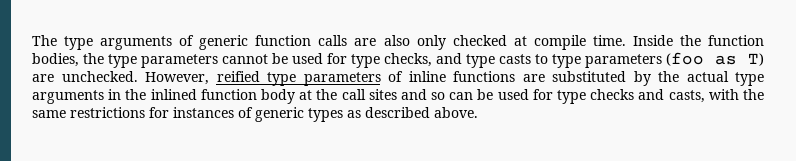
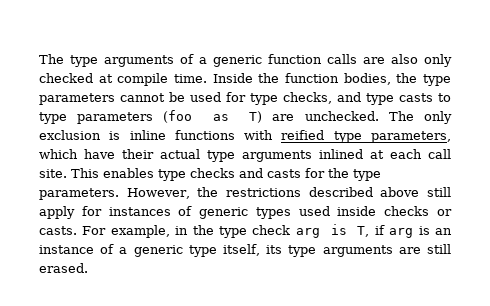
- The type arguments of generic function calls are also only checked at compile time.
+ The type arguments of a generic function calls are also only checked at compile time.
- However, reified type parameters of inline functions are substituted by the actual type arguments in the inlined function body at the call sites and so can be used for type checks and casts, with the same restrictions for instances of generic types as described above.
+ The only exclusion is inline functions with reified type parameters, which have their actual type arguments inlined at each call site. This enables type checks and casts for the type parameters. However, the restrictions described above still apply for instances of generic types used inside checks or casts. For example, in the type check arg is T, if arg is an instance of a generic type itself, its type arguments are still erased.

